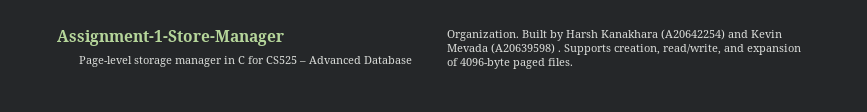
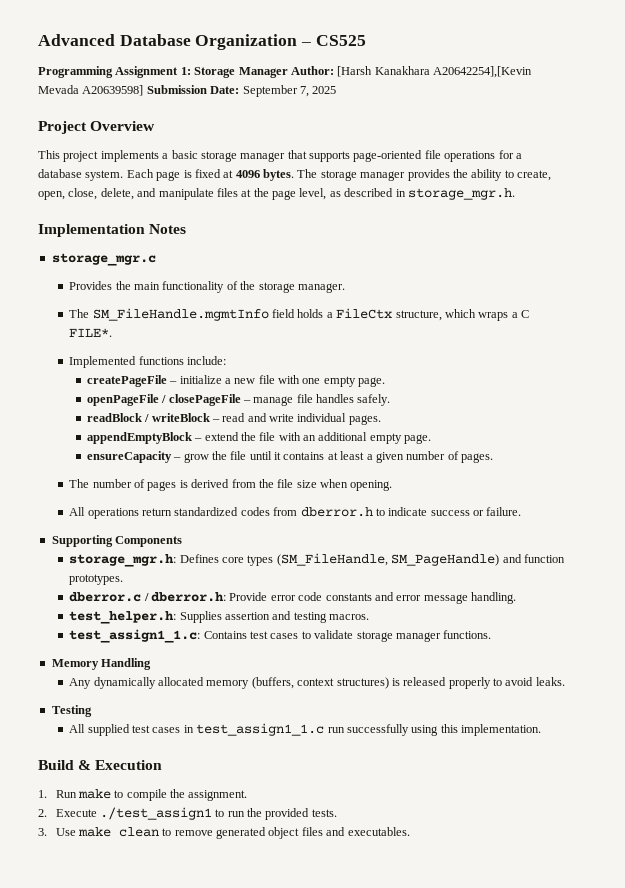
- Assignment-1-Store-Manager
- Page-level storage manager in C for CS525 – Advanced Database Organization. Built by Harsh Kanakhara (A20642254) and Kevin Mevada (A20639598) . Supports creation, read/write, and expansion of 4096-byte paged files.
+ Advanced Database Organization – CS525
+ Programming Assignment 1: Storage Manager Author: [Harsh Kanakhara A20642254],[Kevin Mevada A20639598] Submission Date: September 7, 2025
+ Project Overview
+ This project implements a basic storage manager that supports page-oriented file operations for a database system. Each page is fixed at 4096 bytes. The storage manager provides the ability to create, open, close, delete, and manipulate files at the page level, as described in storage_mgr.h.
+ Implementation Notes
+ storage_mgr.c
+ Provides the main functionality of the storage manager.
+ The SM_FileHandle.mgmtInfo field holds a FileCtx structure, which wraps a C FILE*.
+ Implemented functions include:
+ createPageFile – initialize a new file with one empty page.
+ openPageFile / closePageFile – manage file handles safely.
+ readBlock / writeBlock – read and write individual pages.
+ appendEmptyBlock – extend the file with an additional empty page.
+ ensureCapacity – grow the file until it contains at least a given number of pages.
+ The number of pages is derived from the file size when opening.
+ All operations return standardized codes from dberror.h to indicate success or failure.
+ Supporting Components
+ storage_mgr.h: Defines core types (SM_FileHandle, SM_PageHandle) and function prototypes.
+ dberror.c / dberror.h: Provide error code constants and error message handling.
+ test_helper.h: Supplies assertion and testing macros.
+ test_assign1_1.c: Contains test cases to validate storage manager functions.
+ Memory Handling
+ Any dynamically allocated memory (buffers, context structures) is released properly to avoid leaks.
+ Testing
+ All supplied test cases in test_assign1_1.c run successfully using this implementation.
+ Build & Execution
+ 1. Run make to compile the assignment.
+ 2. Execute ./test_assign1 to run the provided tests.
+ 3. Use make clean to remove generated object files and executables.

